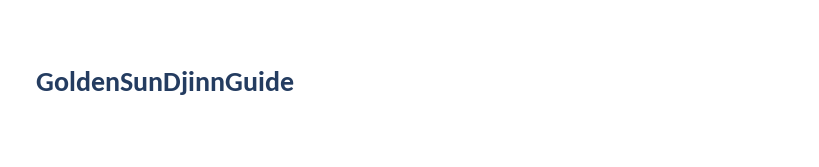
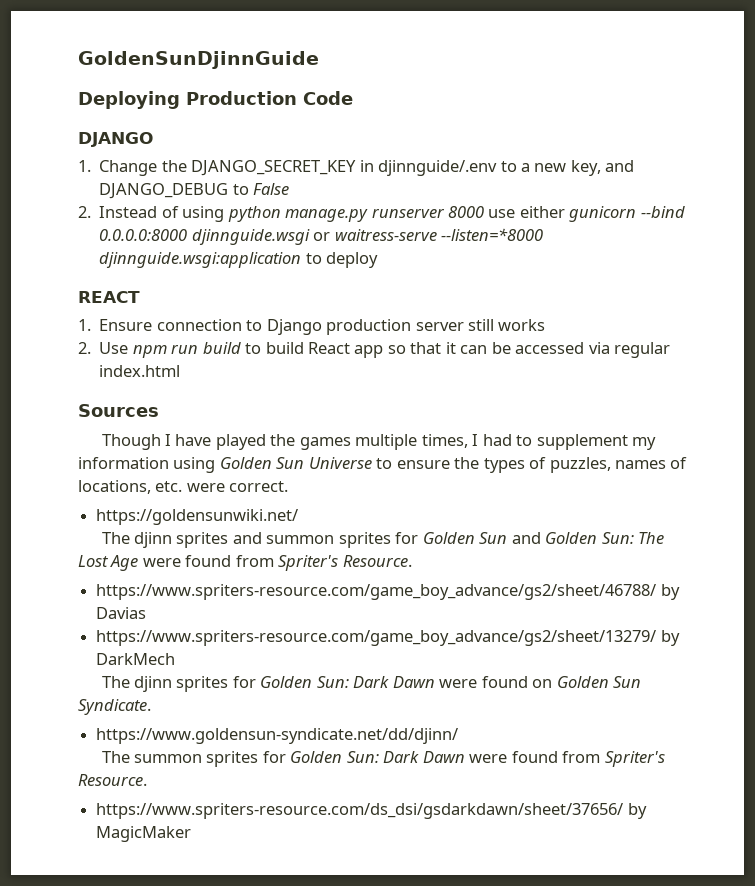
+ Deploying Production Code
+ DJANGO
+ 1. Change the DJANGO_SECRET_KEY in djinnguide/.env to a new key, and DJANGO_DEBUG to False
+ 2. Instead of using python manage.py runserver 8000 use either gunicorn --bind 0.0.0.0:8000 djinnguide.wsgi or waitress-serve --listen=*8000 djinnguide.wsgi:application to deploy
+ REACT
+ 1. Ensure connection to Django production server still works
+ 2. Use npm run build to build React app so that it can be accessed via regular index.html
+ Sources
+ Though I have played the games multiple times, I had to supplement my information using Golden Sun Universe to ensure the types of puzzles, names of locations, etc. were correct.
+ https://goldensunwiki.net/
+ The djinn sprites and summon sprites for Golden Sun and Golden Sun: The Lost Age were found from Spriter's Resource.
+ https://www.spriters-resource.com/game_boy_advance/gs2/sheet/46788/ by Davias
+ https://www.spriters-resource.com/game_boy_advance/gs2/sheet/13279/ by DarkMech
+ The djinn sprites for Golden Sun: Dark Dawn were found on Golden Sun Syndicate.
+ https://www.goldensun-syndicate.net/dd/djinn/
+ The summon sprites for Golden Sun: Dark Dawn were found from Spriter's Resource.
+ https://www.spriters-resource.com/ds_dsi/gsdarkdawn/sheet/37656/ by MagicMaker

